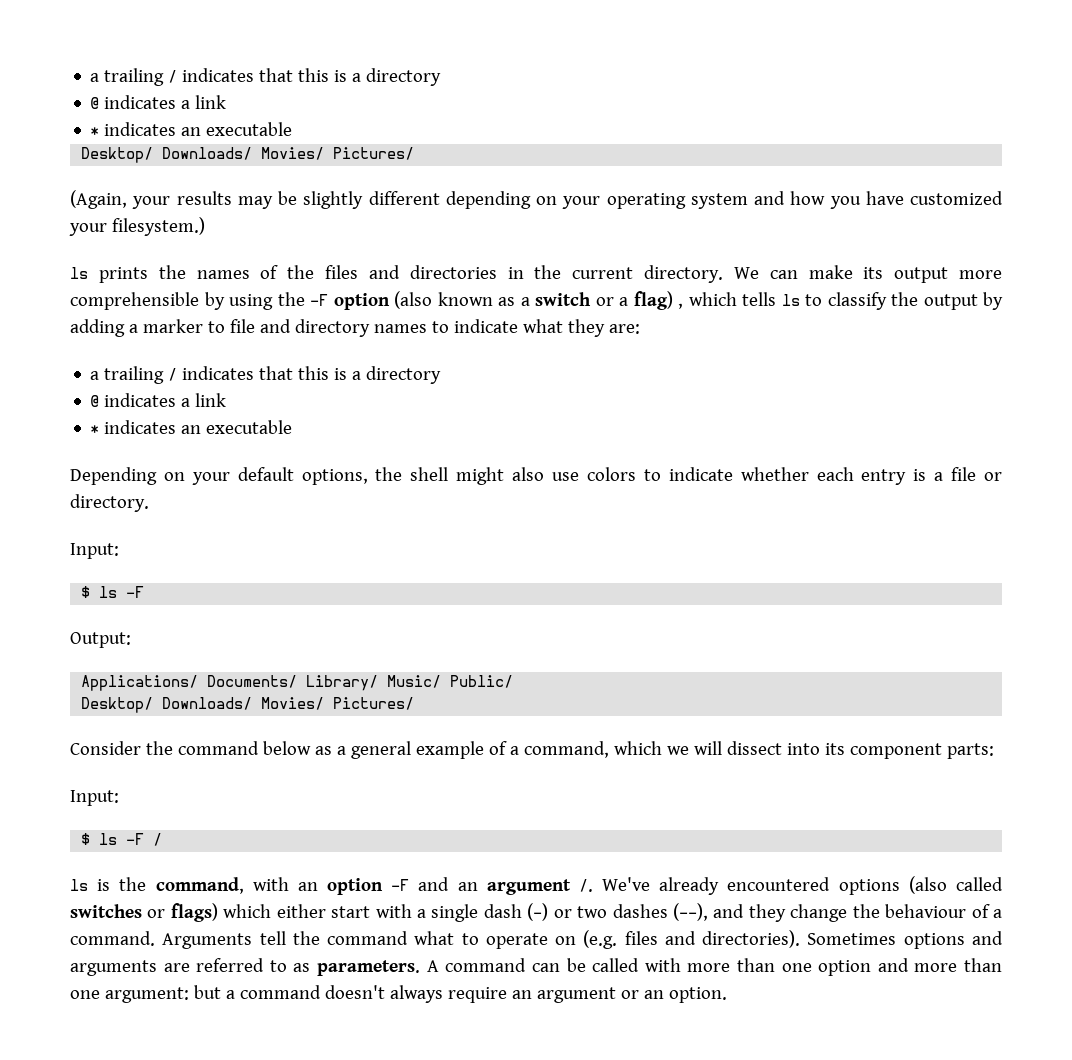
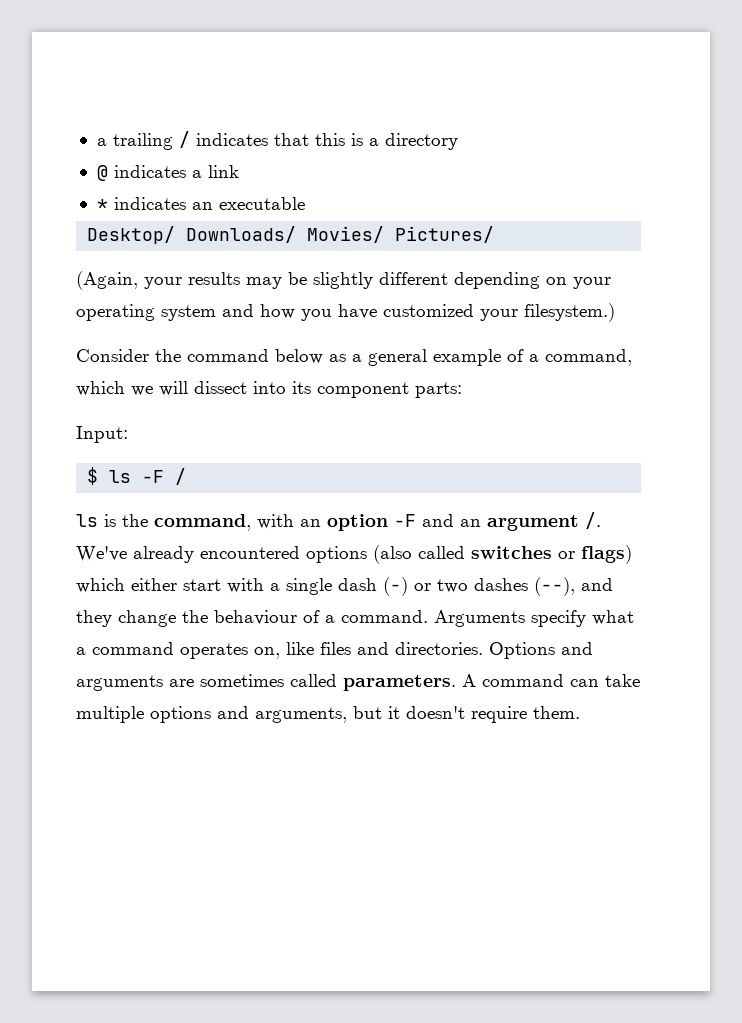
- ls prints the names of the files and directories in the current directory. We can make its output more comprehensible by using the -F option (also known as a switch or a flag) , which tells ls to classify the output by adding a marker to file and directory names to indicate what they are:
- a trailing / indicates that this is a directory
- @ indicates a link
- * indicates an executable
- Depending on your default options, the shell might also use colors to indicate whether each entry is a file or directory.
- Input:
- $ ls -F
- Output:
- Applications/ Documents/ Library/ Music/ Public/
- Desktop/ Downloads/ Movies/ Pictures/
- Arguments tell the command what to operate on (e.g. files and directories). Sometimes options and arguments are referred to as parameters. A command can be called with more than one option and more than one argument: but a command doesn't always require an argument or an option.
+ Arguments specify what a command operates on, like files and directories. Options and arguments are sometimes called parameters. A command can take multiple options and arguments, but it doesn't require them.

